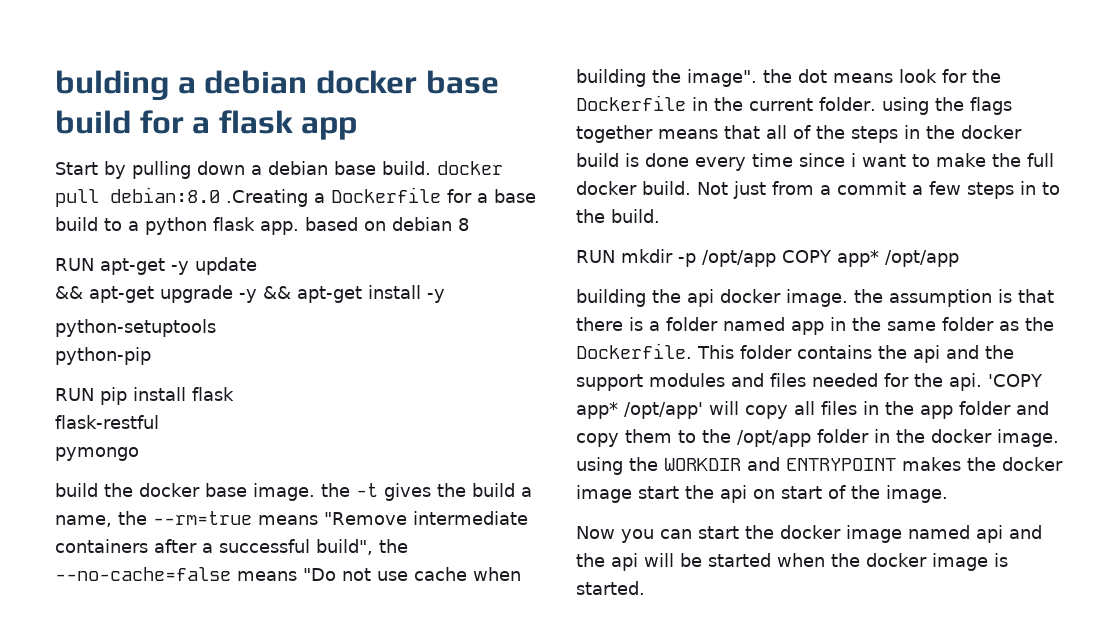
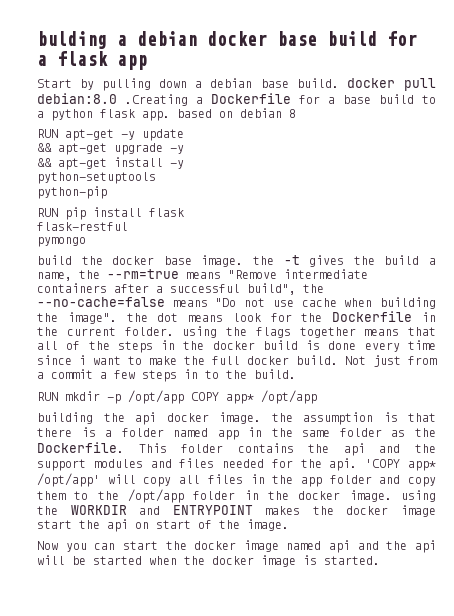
- && apt-get upgrade -y && apt-get install -y
+ && apt-get upgrade -y
+ && apt-get install -y

